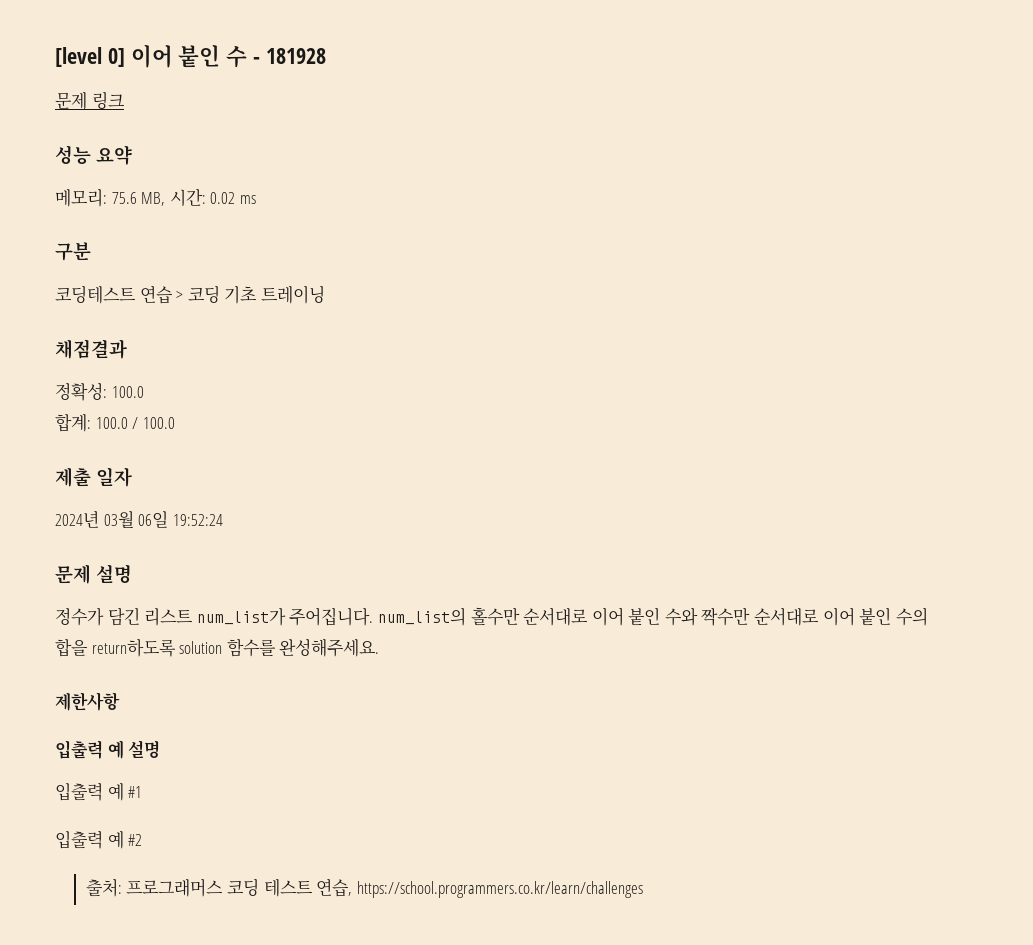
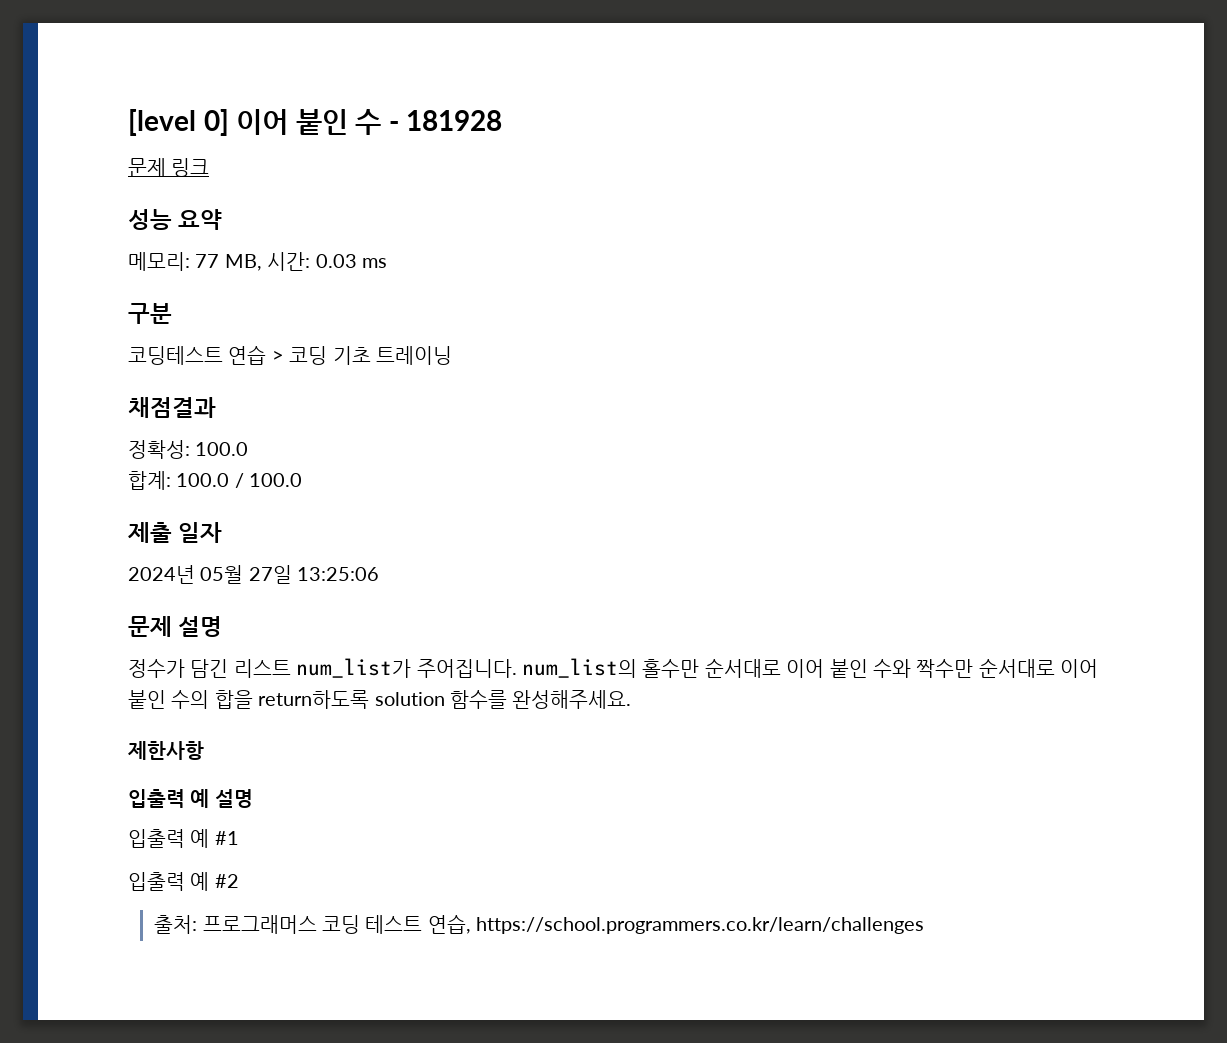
- 메모리: 75.6 MB, 시간: 0.02 ms
+ 메모리: 77 MB, 시간: 0.03 ms
- 2024년 03월 06일 19:52:24
+ 2024년 05월 27일 13:25:06

